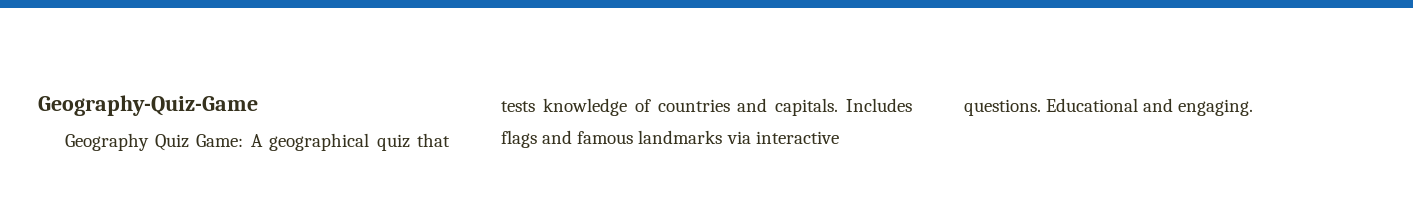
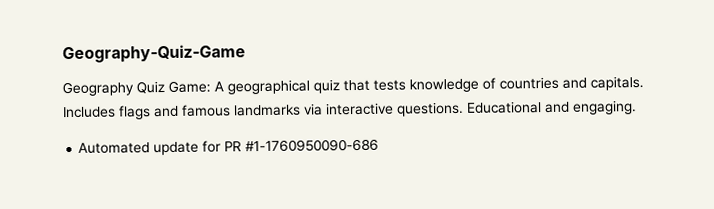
+ Automated update for PR #1-1760950090-686

